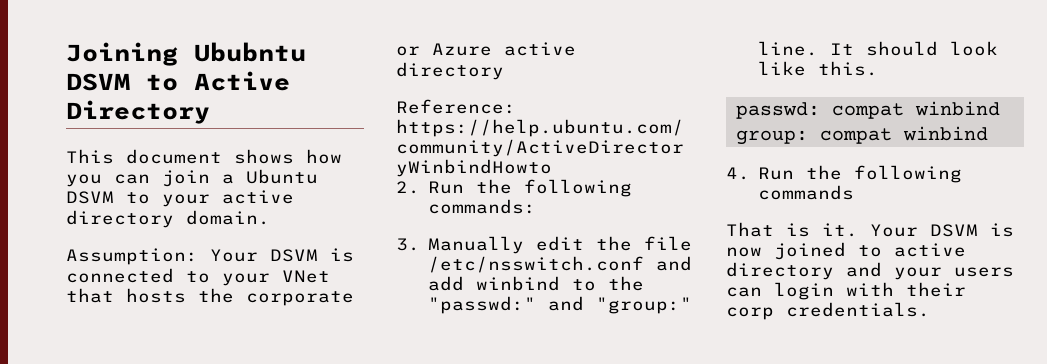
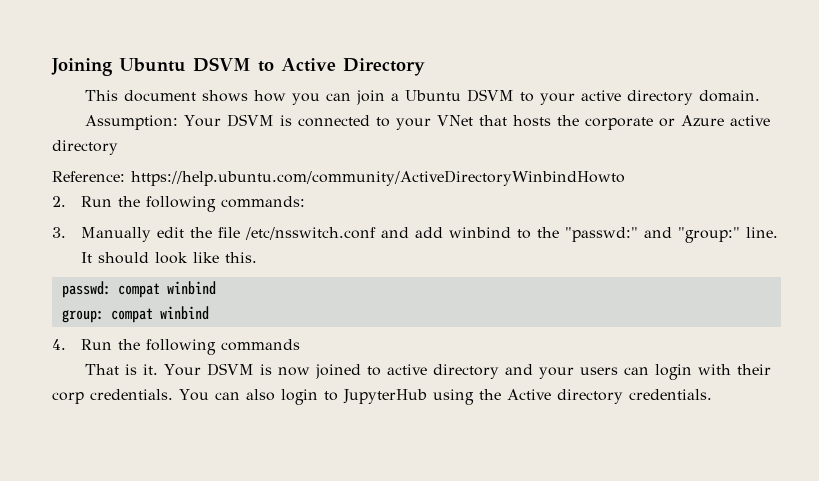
- Joining Ububntu DSVM to Active Directory
+ Joining Ubuntu DSVM to Active Directory
+ You can also login to JupyterHub using the Active directory credentials.

